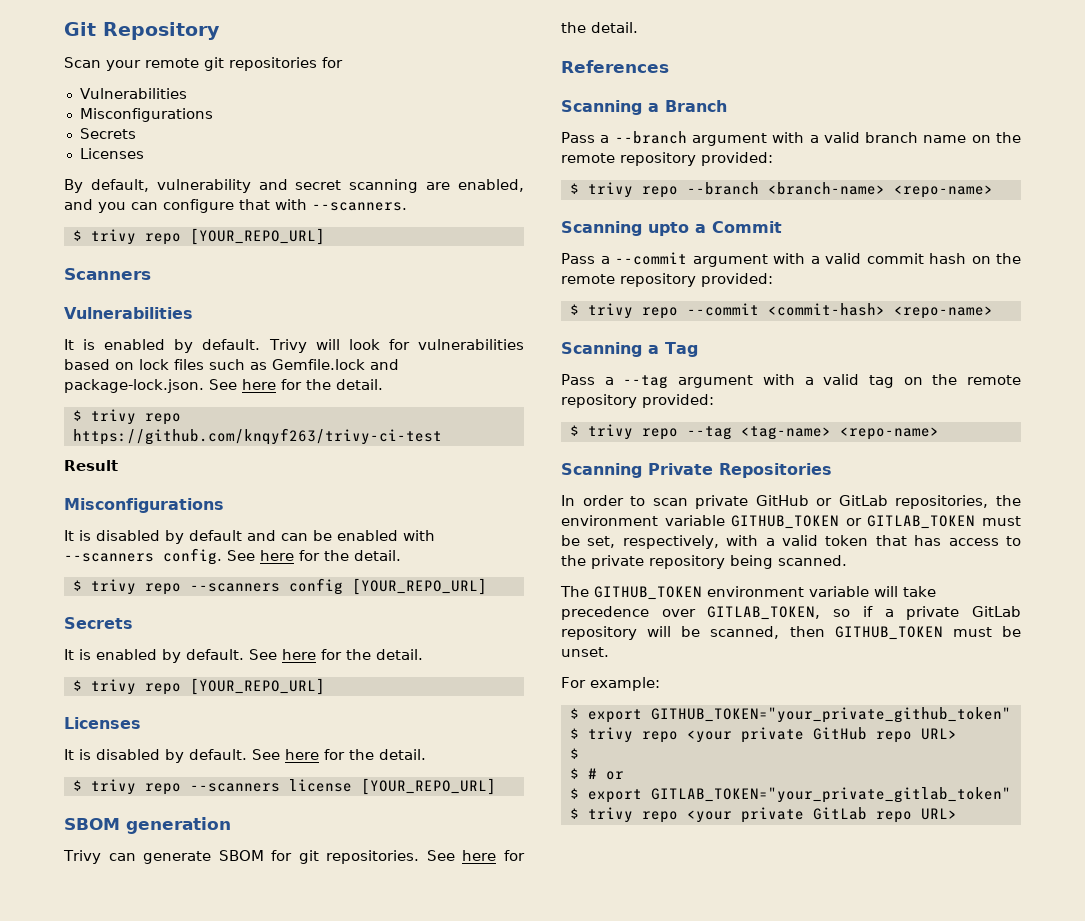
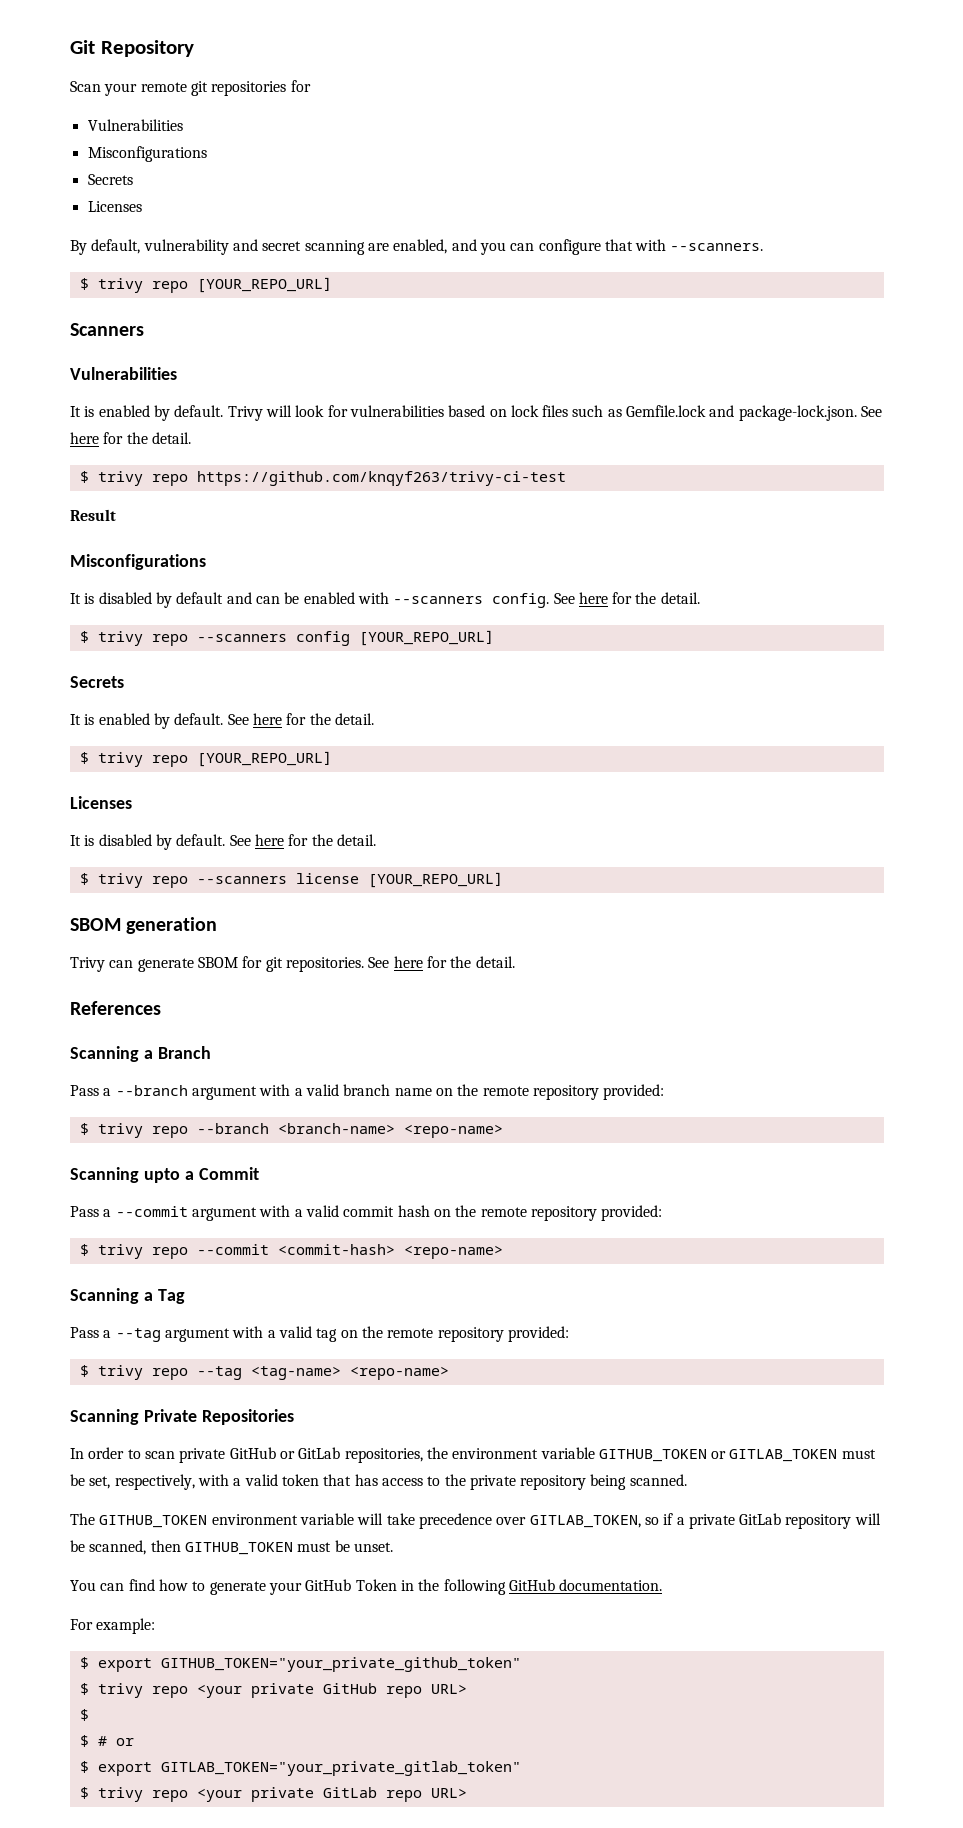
+ You can find how to generate your GitHub Token in the following GitHub documentation.

